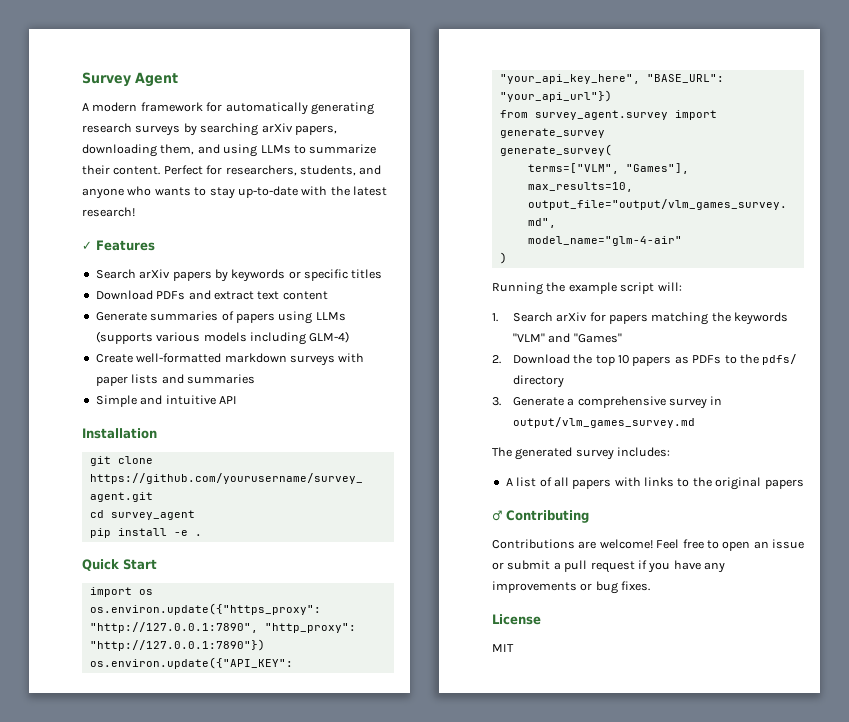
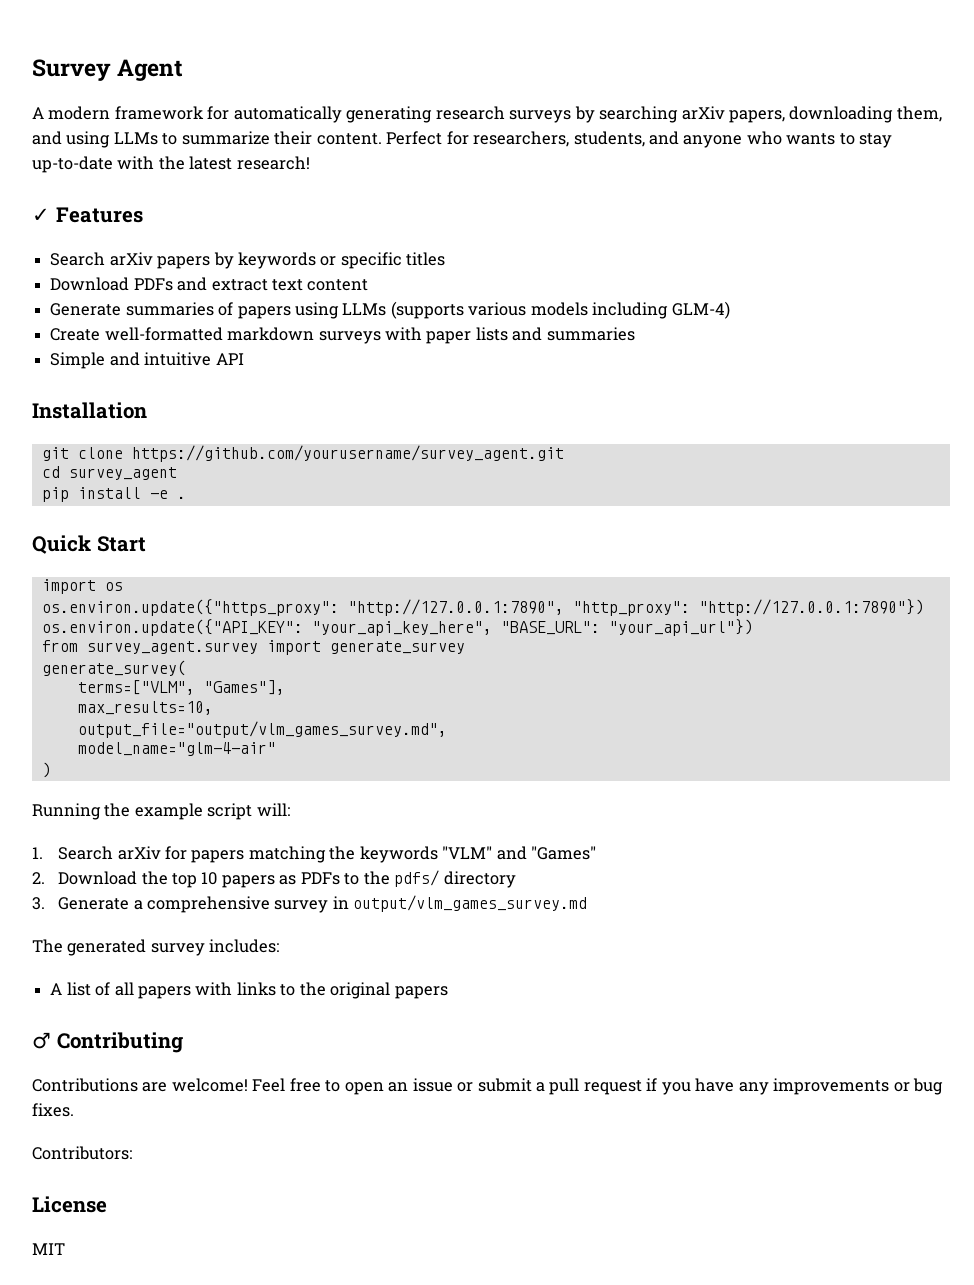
+ Contributors:

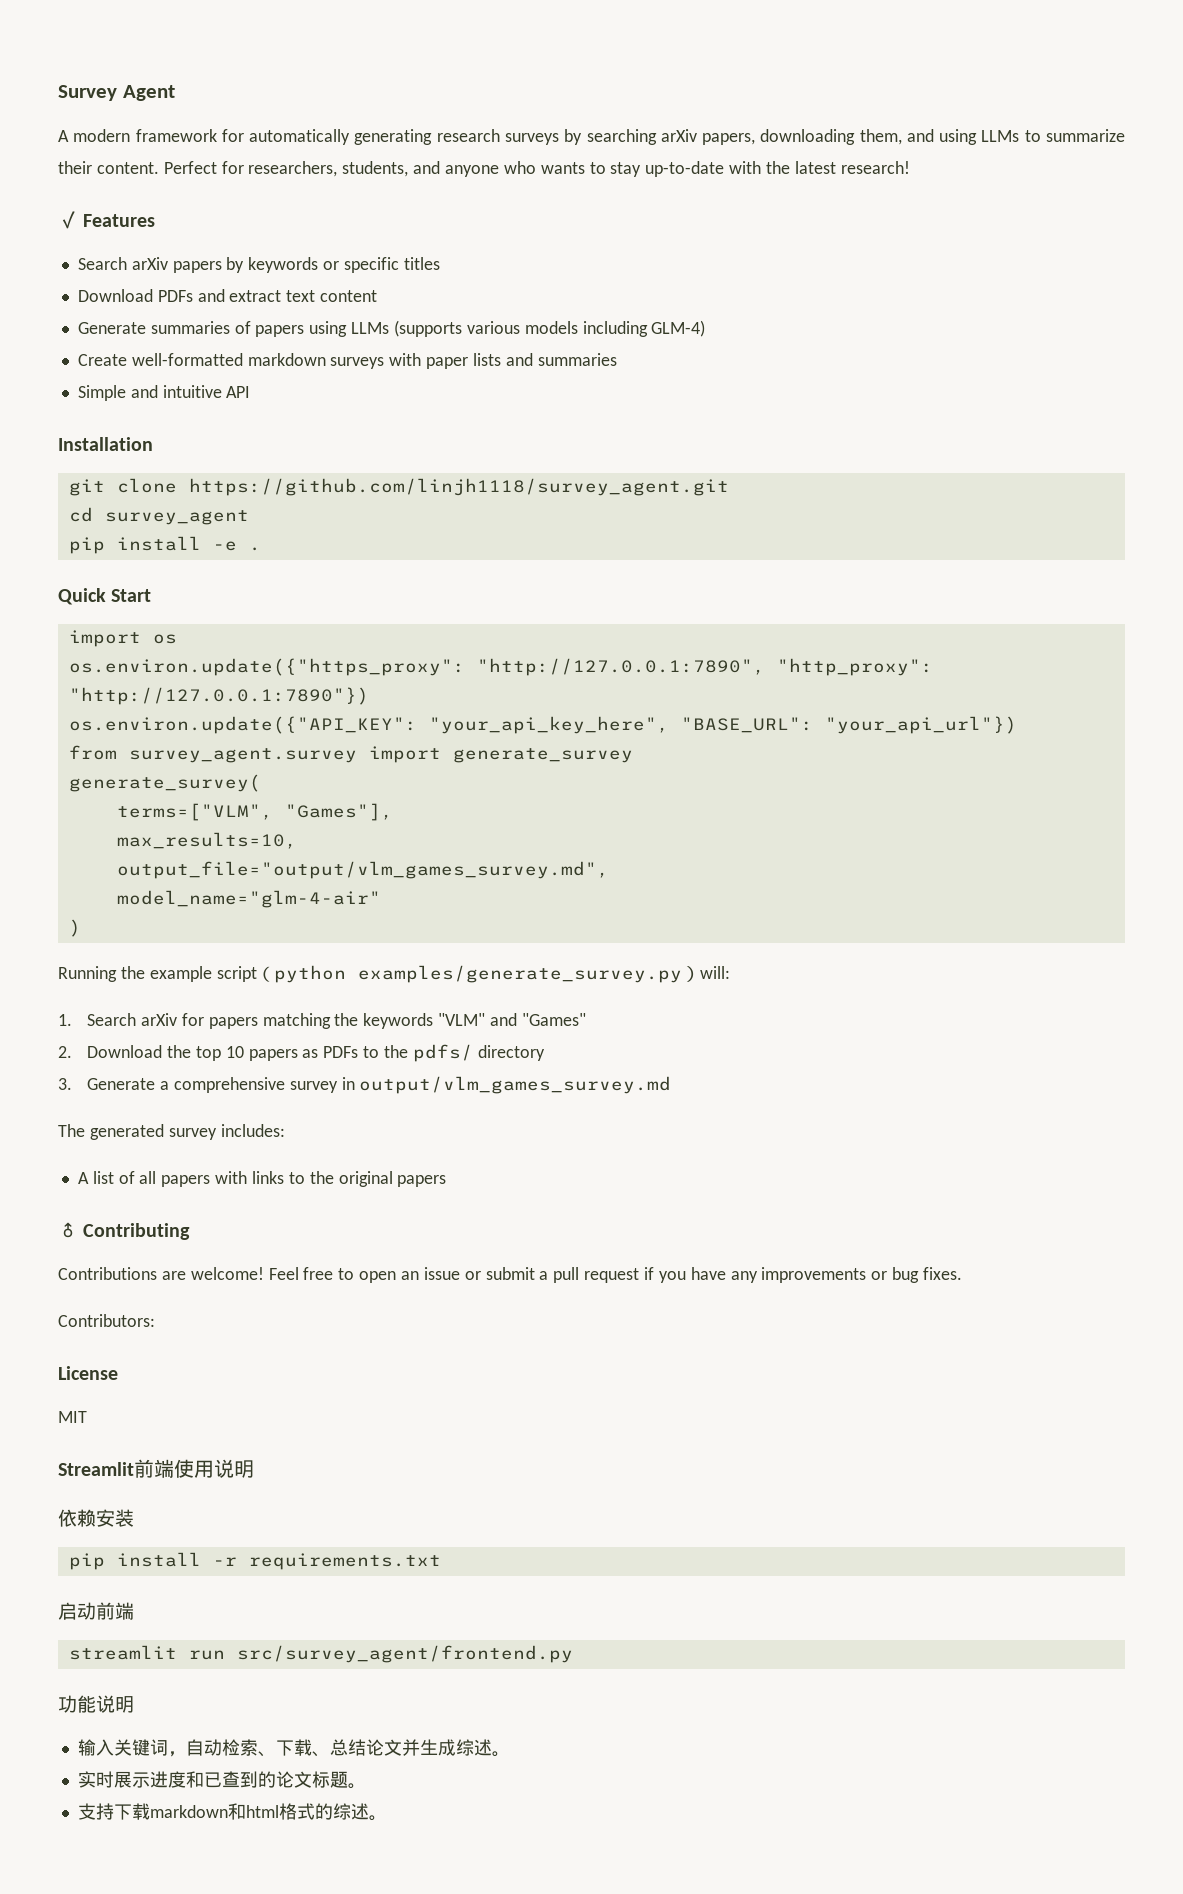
- git clone https://github.com/yourusername/survey_agent.git
+ git clone https://github.com/linjh1118/survey_agent.git
- Running the example script will:
+ Running the example script（python examples/generate_survey.py）will:
+ Streamlit前端使用说明
+ 依赖安装
+ pip install -r requirements.txt
+ 启动前端
+ streamlit run src/survey_agent/frontend.py
+ 功能说明
+ 输入关键词，自动检索、下载、总结论文并生成综述。
+ 实时展示进度和已查到的论文标题。
+ 支持下载markdown和html格式的综述。

